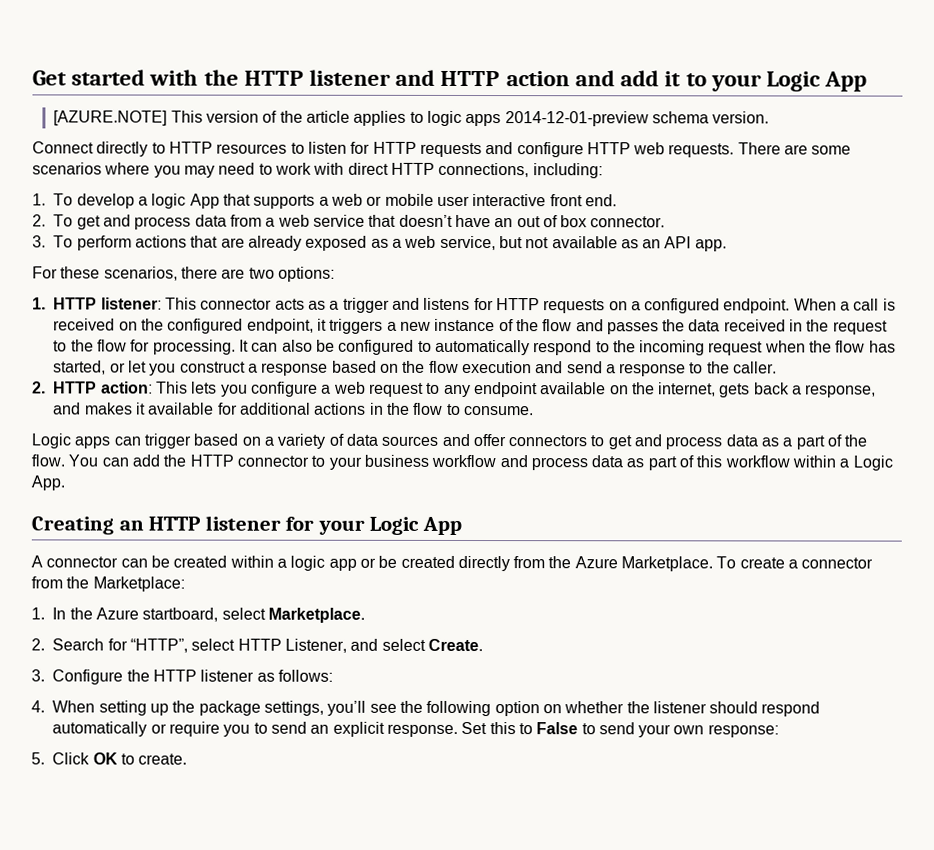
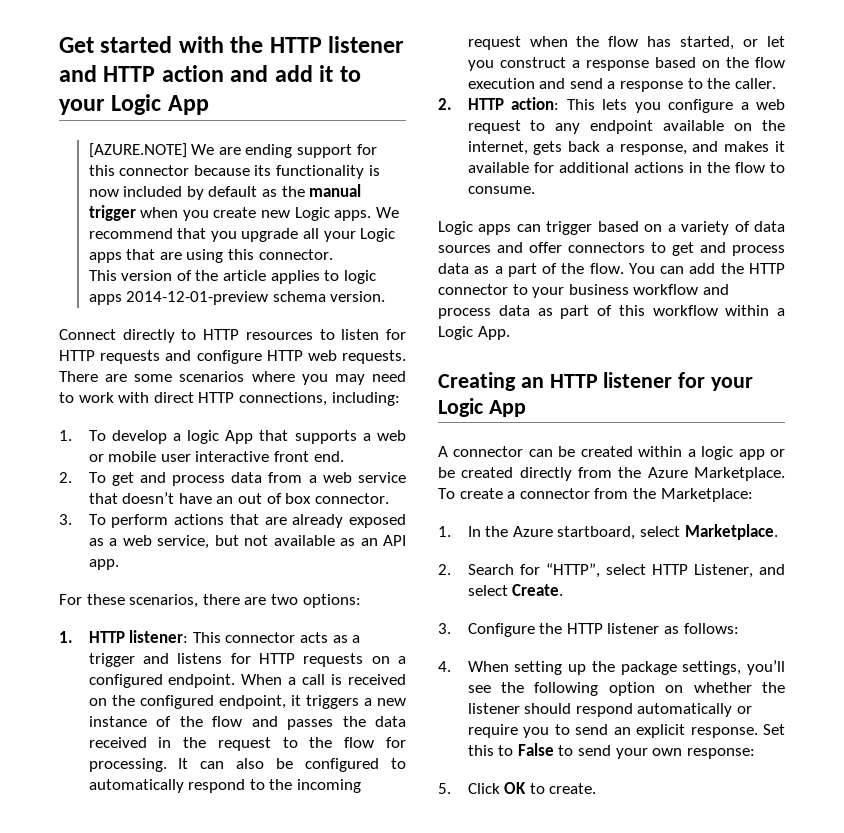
- [AZURE.NOTE] This version of the article applies to logic apps 2014-12-01-preview schema version.
+ [AZURE.NOTE] We are ending support for this connector because its functionality is now included by default as the manual trigger when you create new Logic apps. We recommend that you upgrade all your Logic apps that are using this connector.
+ This version of the article applies to logic apps 2014-12-01-preview schema version.

